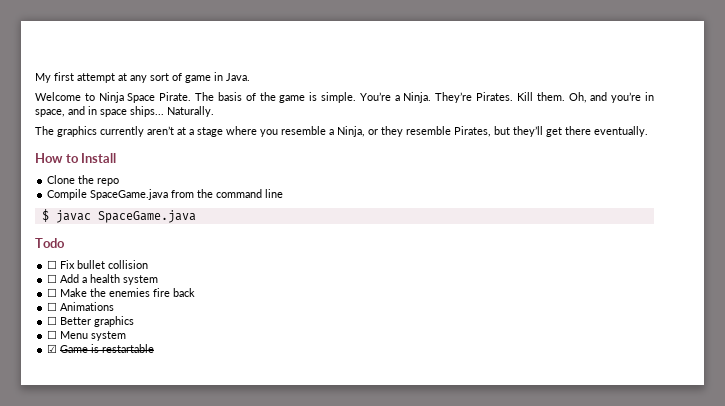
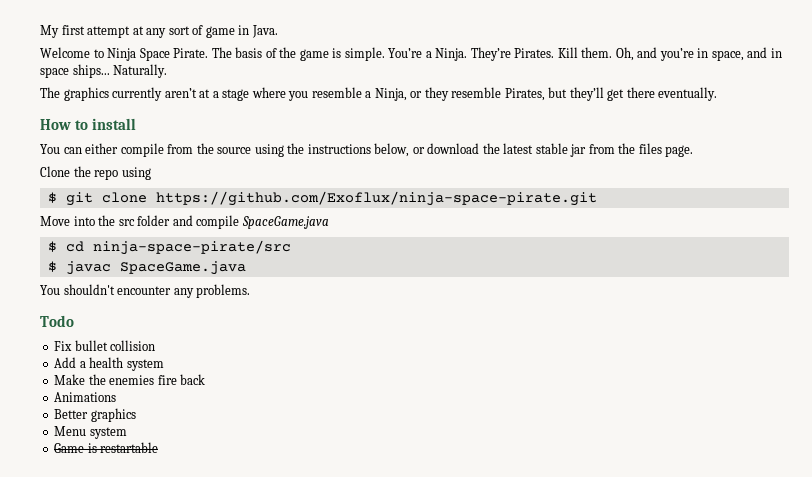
- How to Install
- Clone the repo
- Compile SpaceGame.java from the command line
+ How to install
+ You can either compile from the source using the instructions below, or download the latest stable jar from the files page.
+ Clone the repo using
+ $ git clone https://github.com/Exoflux/ninja-space-pirate.git
+ Move into the src folder and compile SpaceGame.java
+ $ cd ninja-space-pirate/src
  $ javac SpaceGame.java
+ You shouldn't encounter any problems.
- ☐ Fix bullet collision
+ Fix bullet collision
- ☐ Add a health system
+ Add a health system
- ☐ Make the enemies fire back
+ Make the enemies fire back
- ☐ Animations
+ Animations
- ☐ Better graphics
+ Better graphics
- ☐ Menu system
+ Menu system
- ☑ Game is restartable
+ Game is restartable

